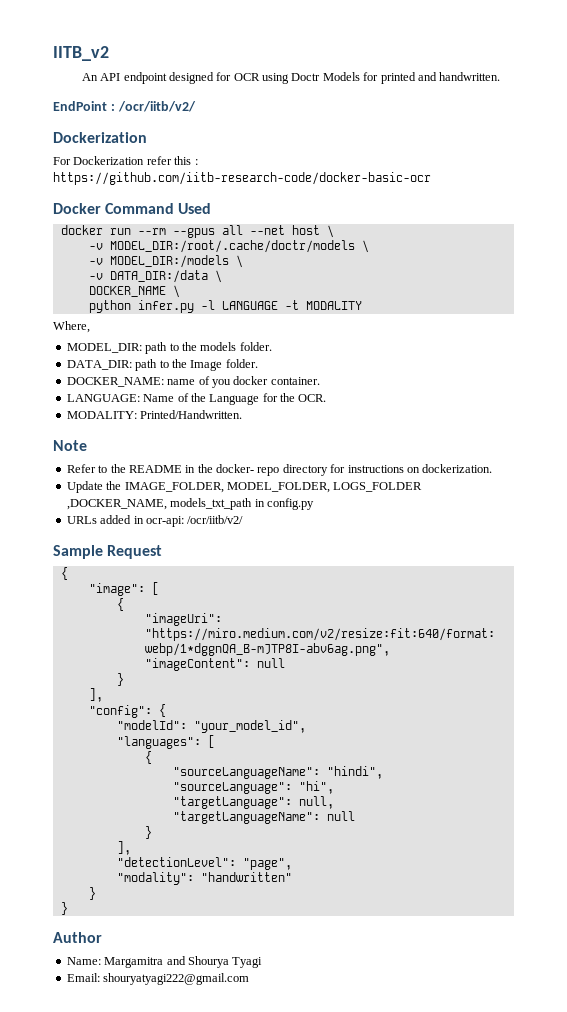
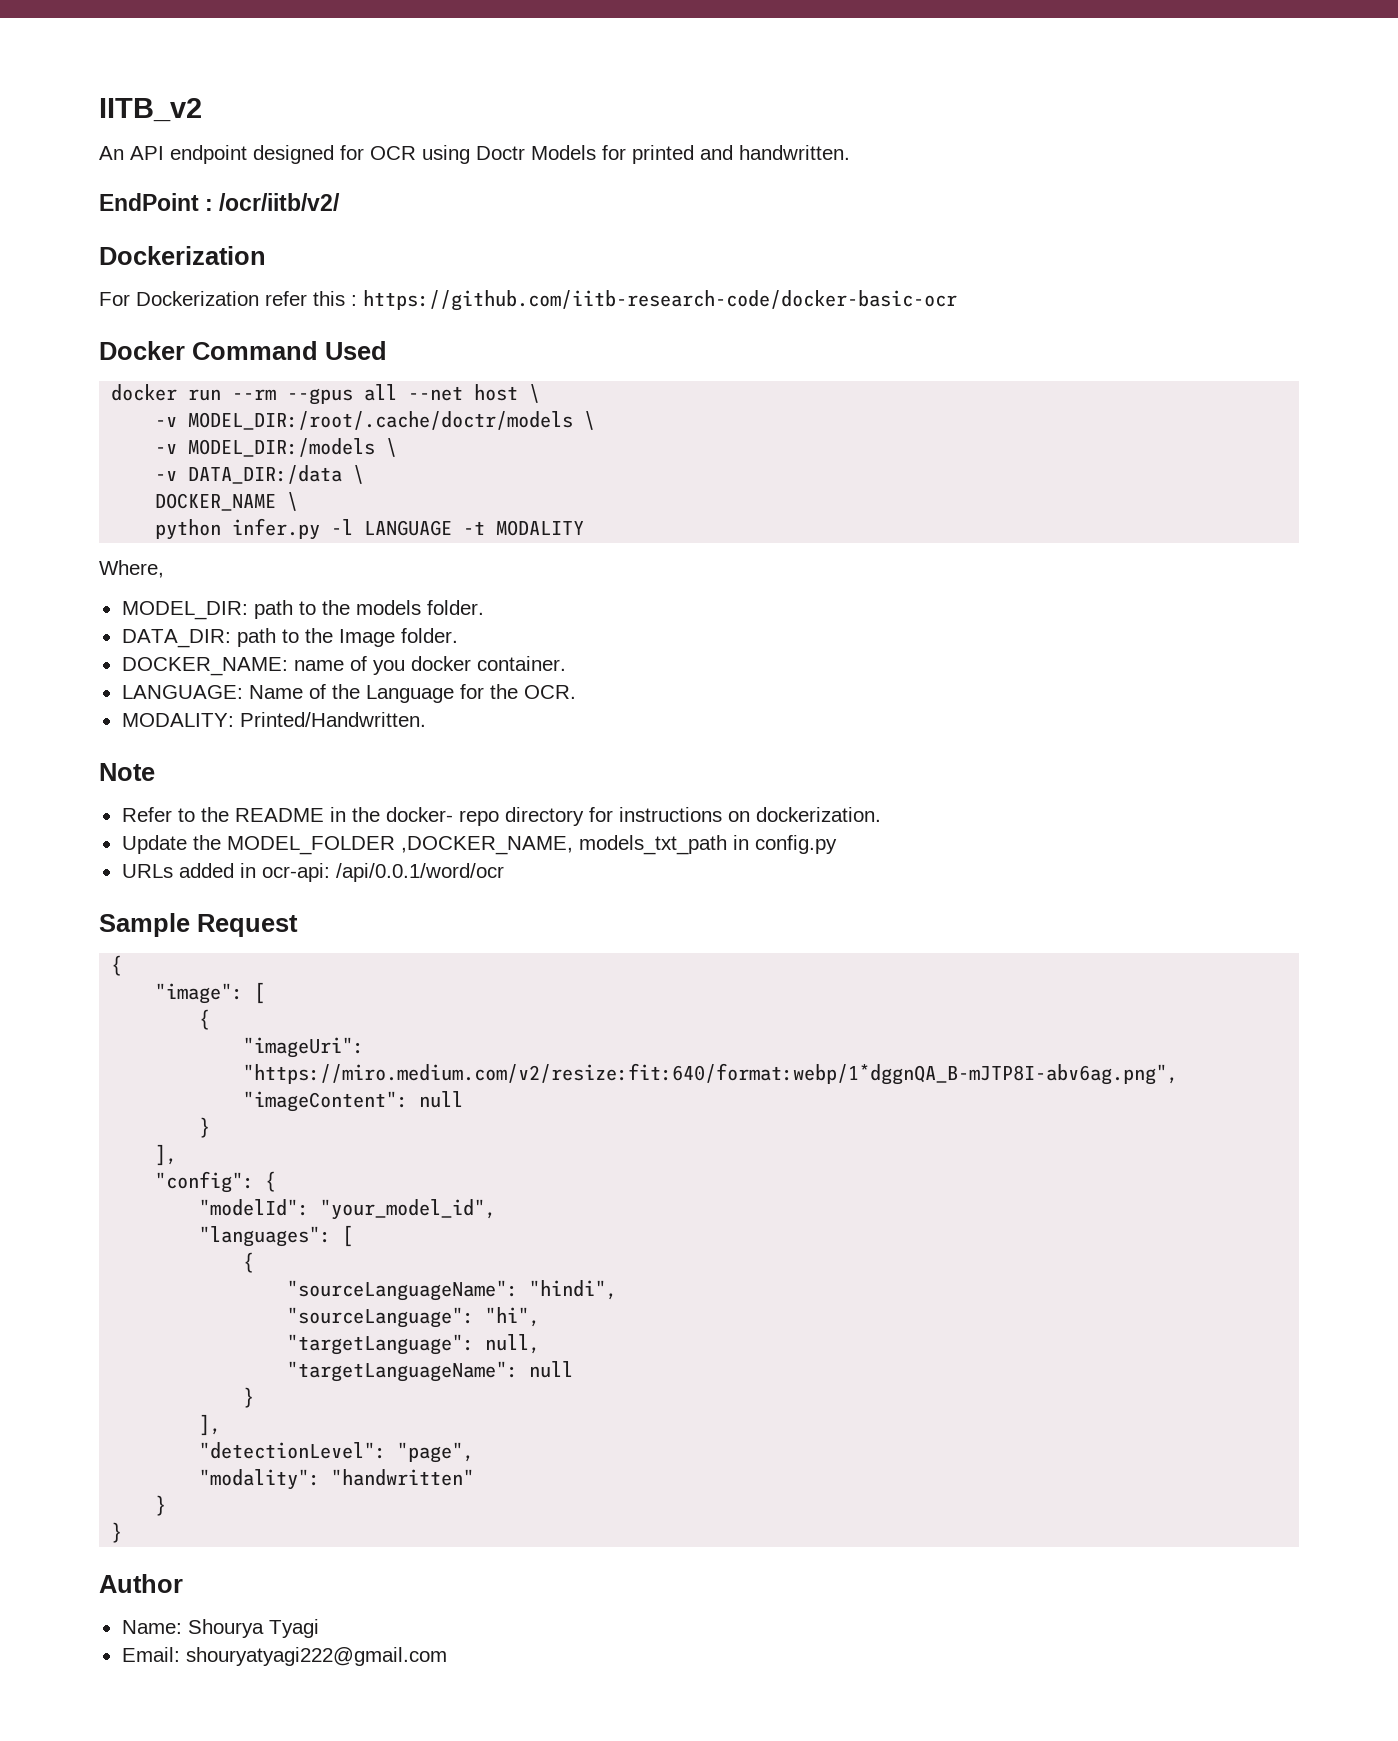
- Update the IMAGE_FOLDER, MODEL_FOLDER, LOGS_FOLDER ,DOCKER_NAME, models_txt_path in config.py
+ Update the MODEL_FOLDER ,DOCKER_NAME, models_txt_path in config.py
- URLs added in ocr-api: /ocr/iitb/v2/
+ URLs added in ocr-api: /api/0.0.1/word/ocr
- Name: Margamitra and Shourya Tyagi
+ Name: Shourya Tyagi

